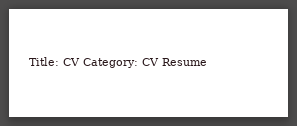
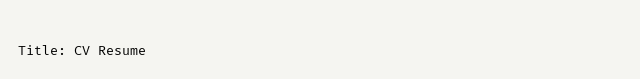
- Title: CV Category: CV Resume
+ Title: CV Resume

